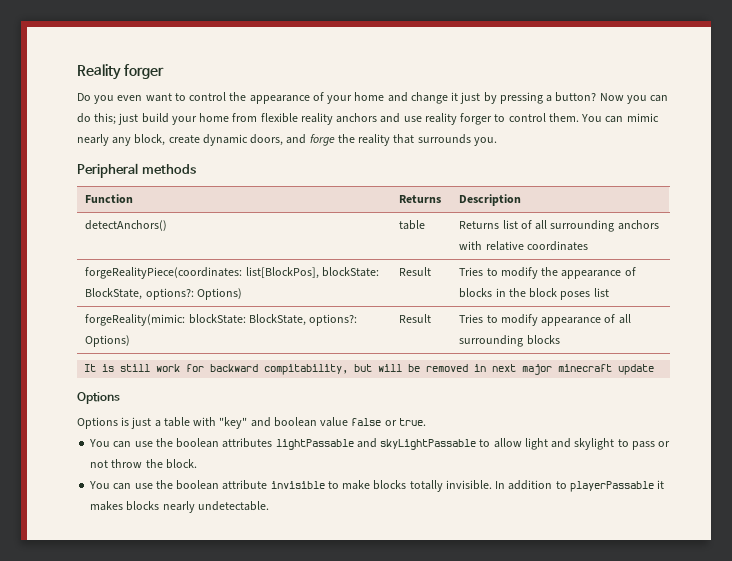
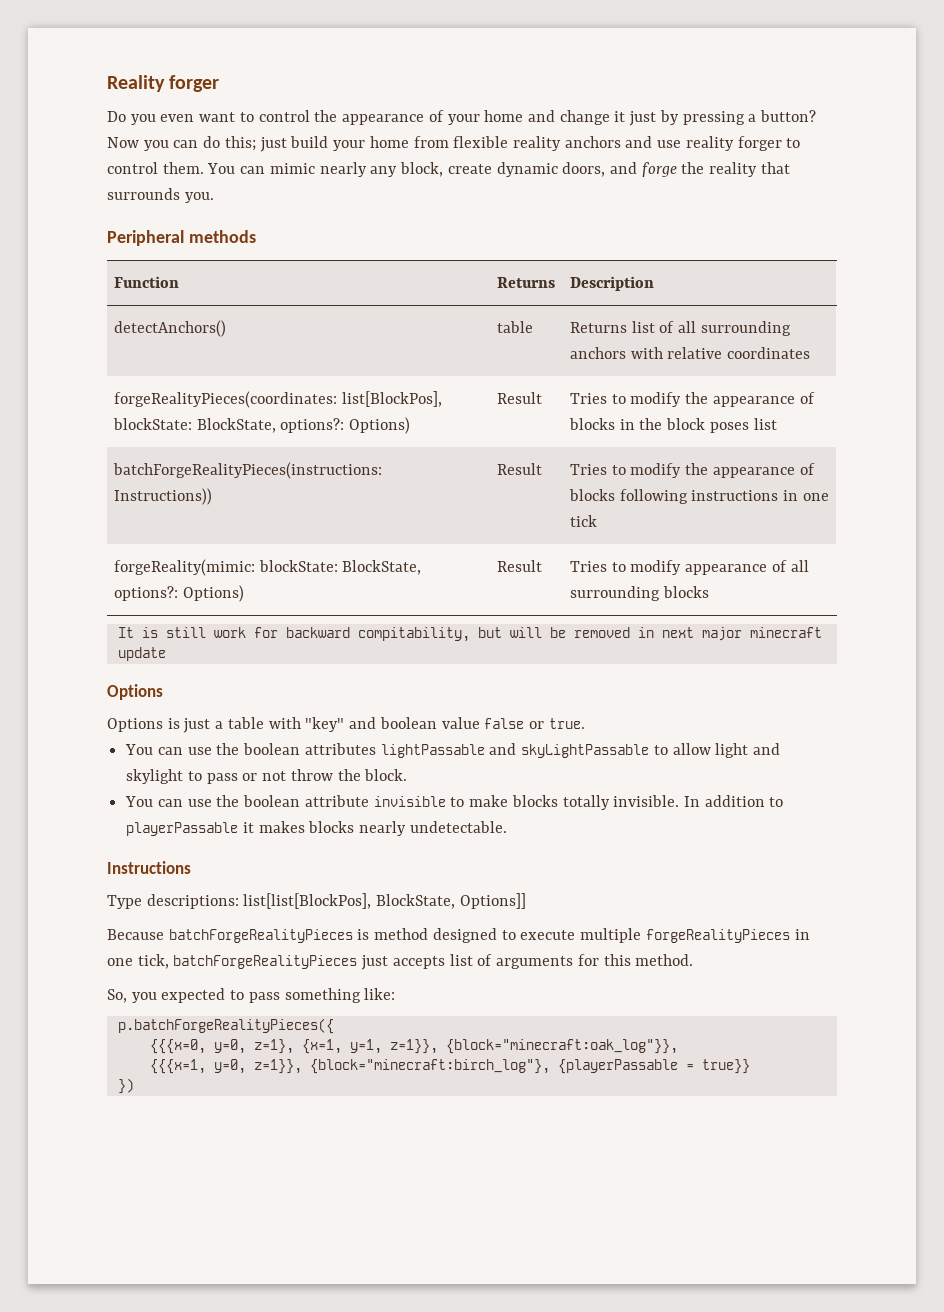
- forgeRealityPiece(coordinates: list[BlockPos], blockState: BlockState, options?: Options) | Result | Tries to modify the appearance of blocks in the block poses list
+ forgeRealityPieces(coordinates: list[BlockPos], blockState: BlockState, options?: Options) | Result | Tries to modify the appearance of blocks in the block poses list
+ batchForgeRealityPieces(instructions: Instructions)) | Result | Tries to modify the appearance of blocks following instructions in one tick
+ Instructions
+ Type descriptions: list[list[BlockPos], BlockState, Options]]
+ Because batchForgeRealityPieces is method designed to execute multiple forgeRealityPieces in one tick, batchForgeRealityPieces just accepts list of arguments for this method.
+ So, you expected to pass something like:
+ p.batchForgeRealityPieces({
+ {{{x=0, y=0, z=1}, {x=1, y=1, z=1}}, {block="minecraft:oak_log"}},
+ {{{x=1, y=0, z=1}}, {block="minecraft:birch_log"}, {playerPassable = true}}
+ })

